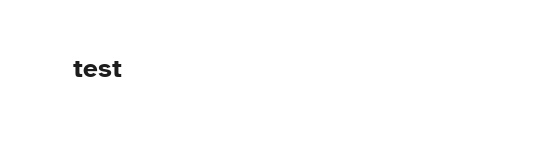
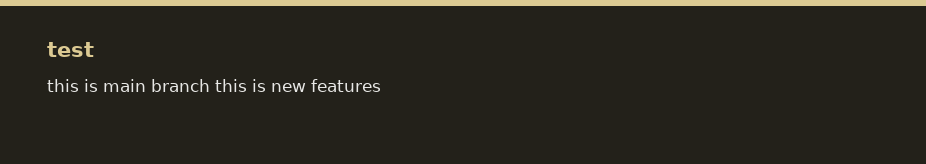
+ this is main branch this is new features

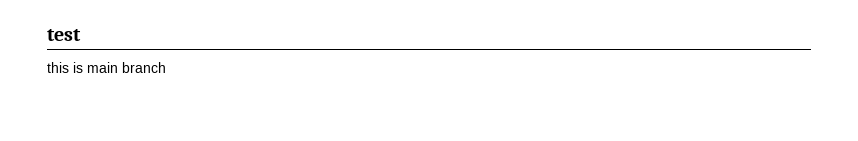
- this is main branch this is new features
+ this is main branch

